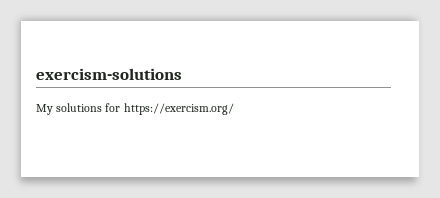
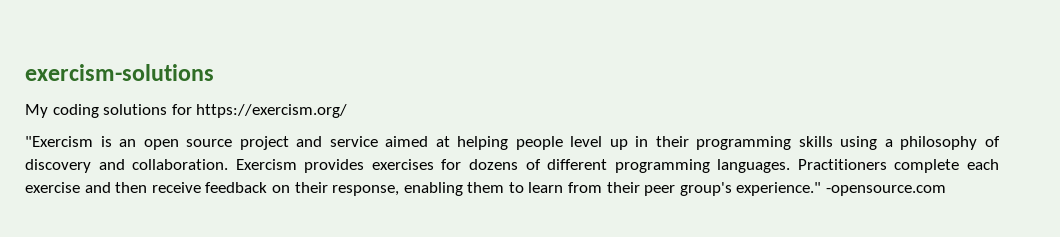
- My solutions for https://exercism.org/
+ My coding solutions for https://exercism.org/
+ "Exercism is an open source project and service aimed at helping people level up in their programming skills using a philosophy of discovery and collaboration. Exercism provides exercises for dozens of different programming languages. Practitioners complete each exercise and then receive feedback on their response, enabling them to learn from their peer group's experience." -opensource.com

